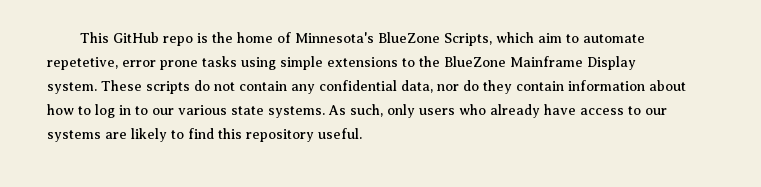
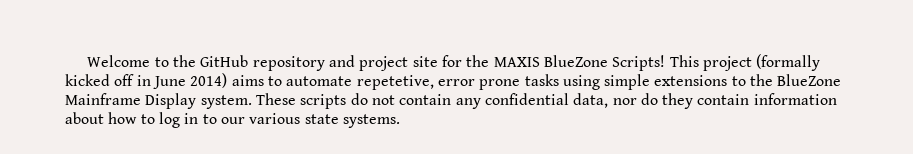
- This GitHub repo is the home of Minnesota's BlueZone Scripts, which aim to automate repetetive, error prone tasks using simple extensions to the BlueZone Mainframe Display system.
+ Welcome to the GitHub repository and project site for the MAXIS BlueZone Scripts! This project (formally kicked off in June 2014) aims to automate repetetive, error prone tasks using simple extensions to the BlueZone Mainframe Display system.
- As such, only users who already have access to our systems are likely to find this repository useful.

